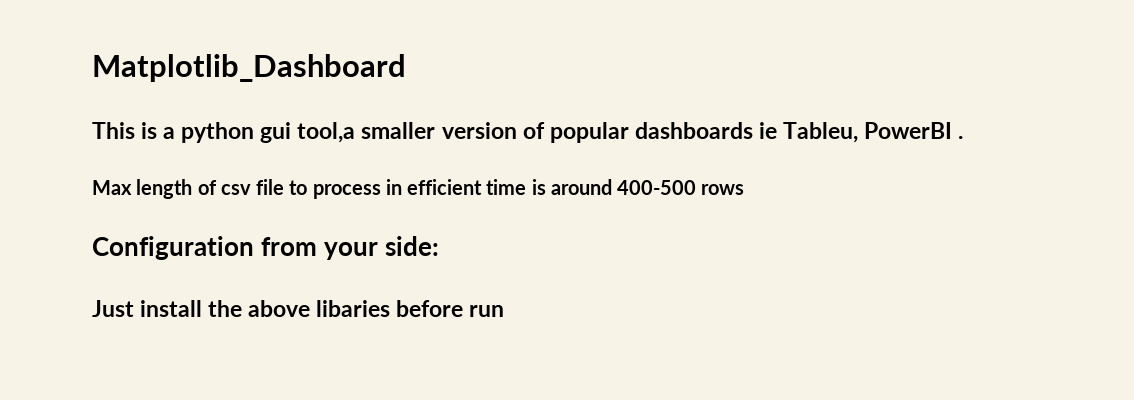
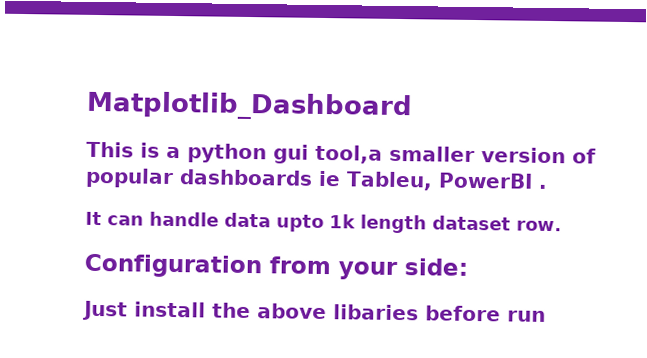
- Max length of csv file to process in efficient time is around 400-500 rows
+ It can handle data upto 1k length dataset row.

